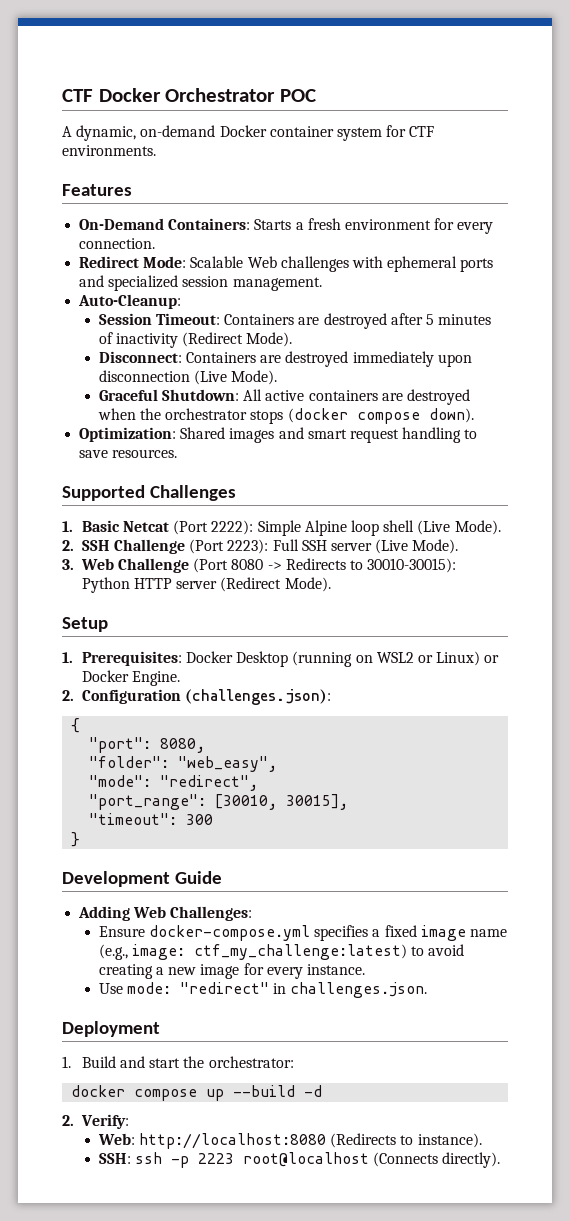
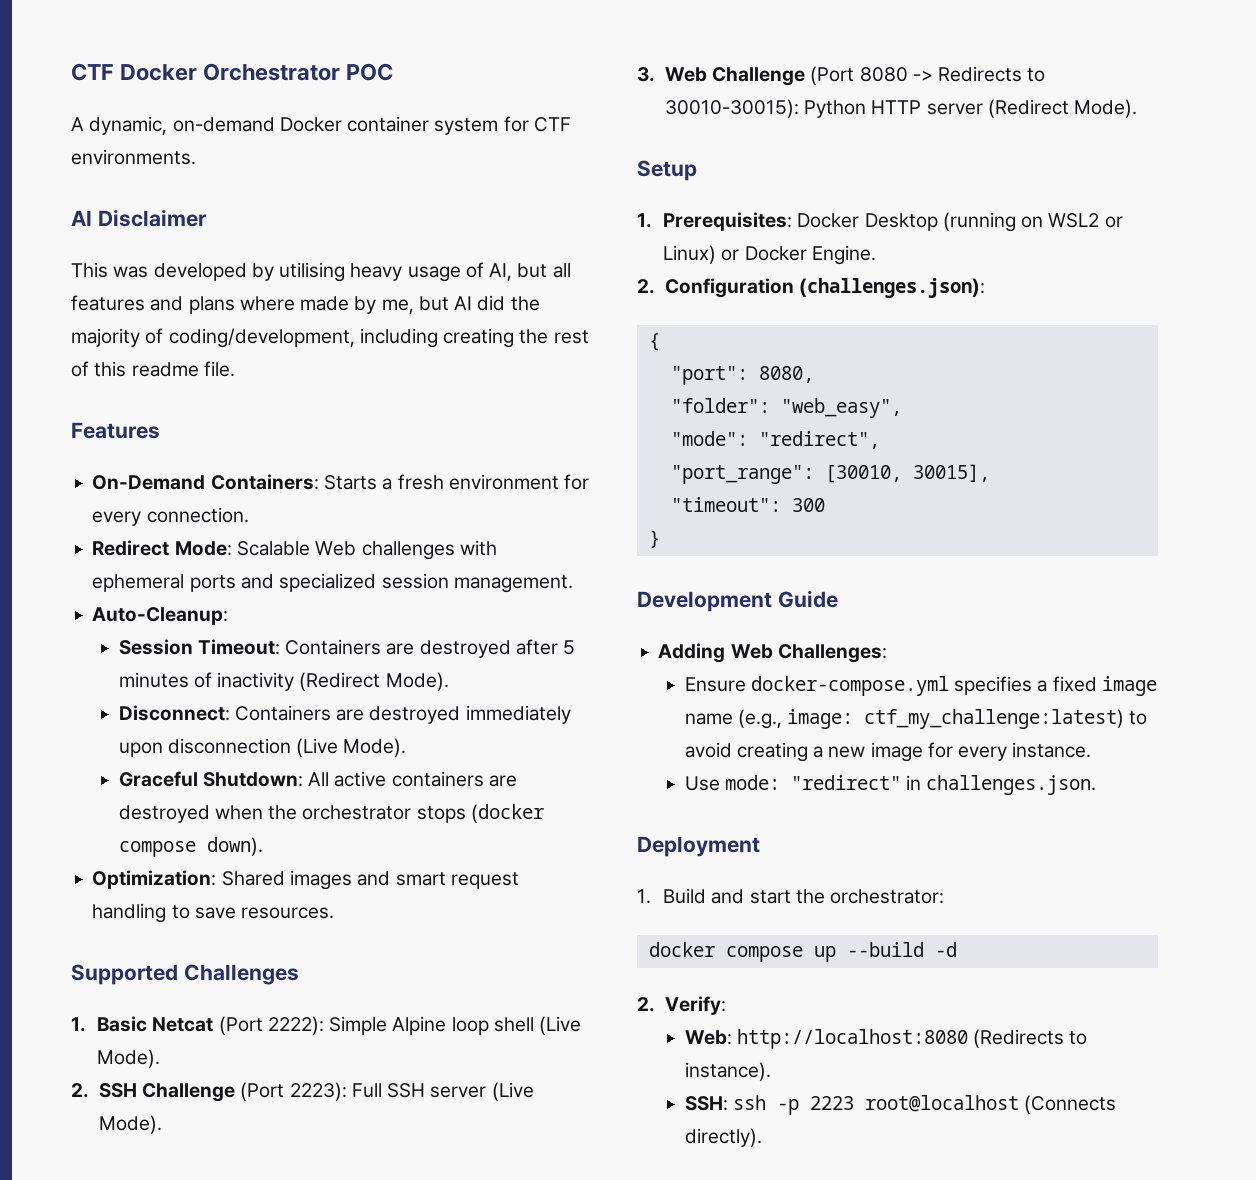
+ AI Disclaimer
+ This was developed by utilising heavy usage of AI, but all features and plans where made by me, but AI did the majority of coding/development, including creating the rest of this readme file.

